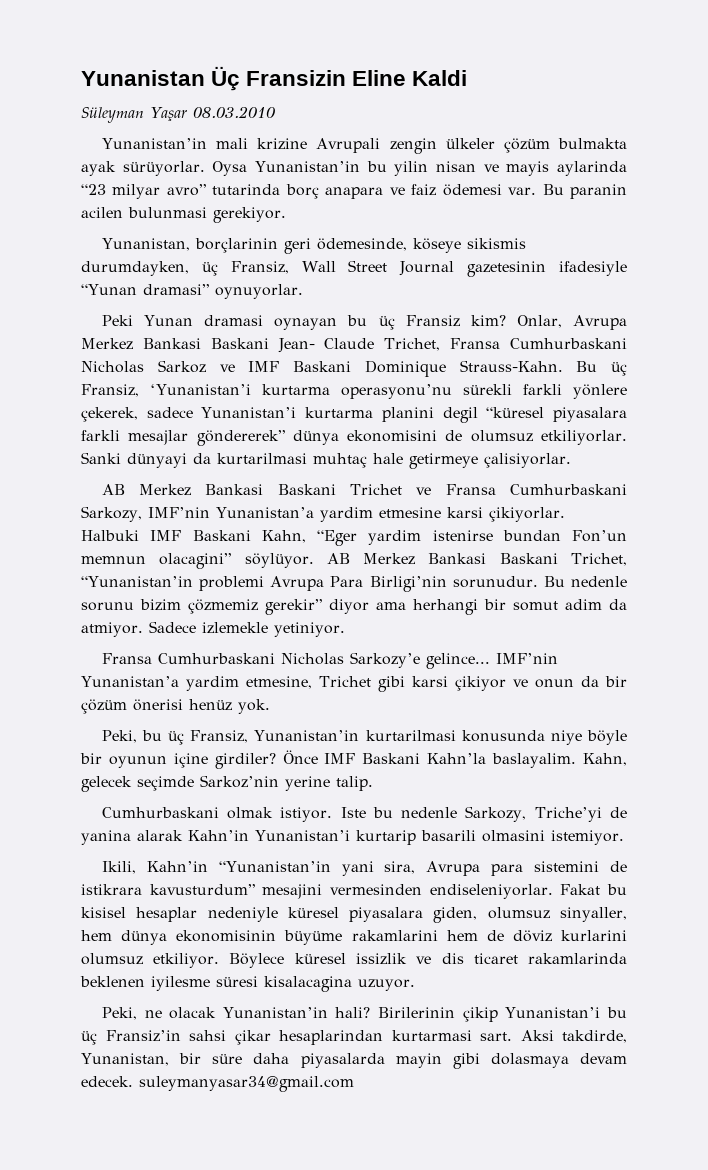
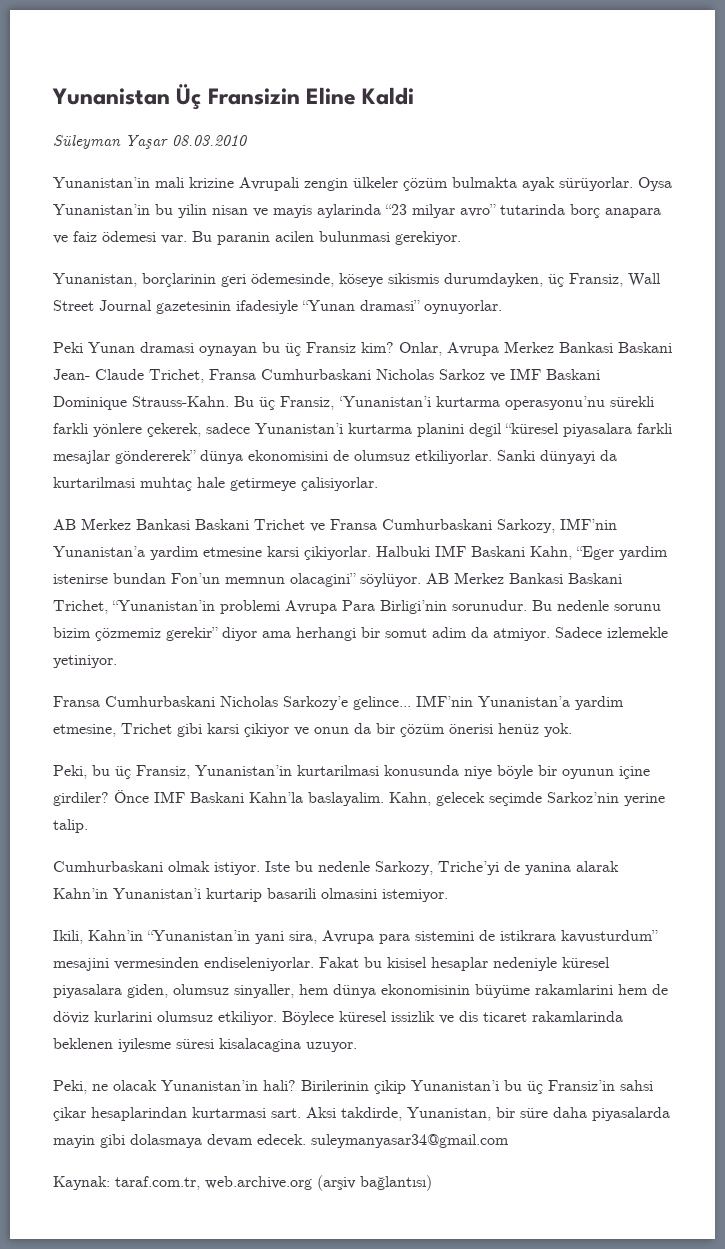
+ Kaynak: taraf.com.tr, web.archive.org (arşiv bağlantısı)

